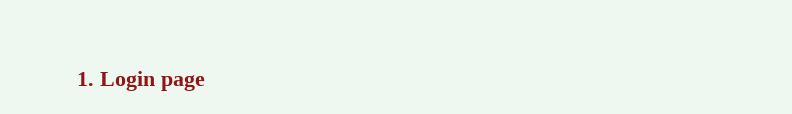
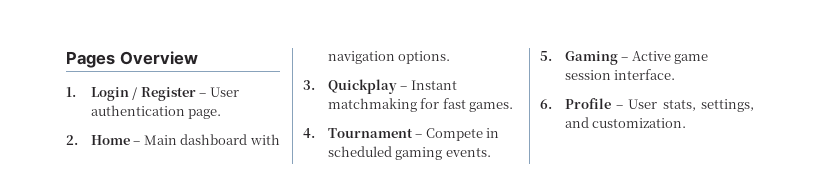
- 1. Login page
+ Pages Overview
+ 1. Login / Register – User authentication page.
+ 2. Home – Main dashboard with navigation options.
+ 3. Quickplay – Instant matchmaking for fast games.
+ 4. Tournament – Compete in scheduled gaming events.
+ 5. Gaming – Active game session interface.
+ 6. Profile – User stats, settings, and customization.

